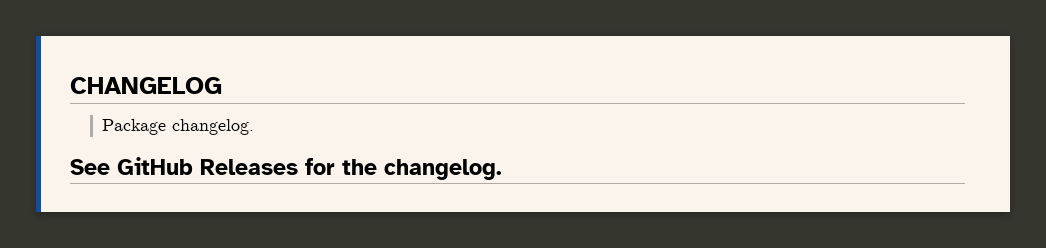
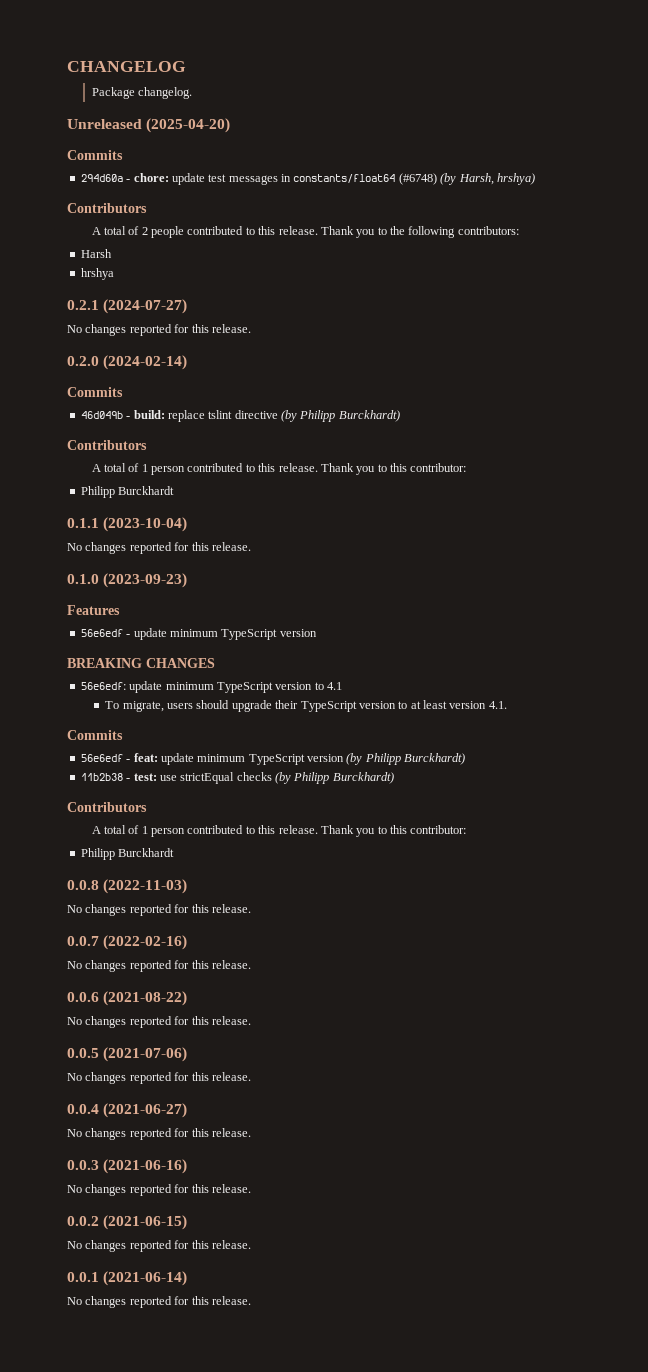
- See GitHub Releases for the changelog.
+ Unreleased (2025-04-20)
+ Commits
+ 294d60a - chore: update test messages in constants/float64 (#6748) (by Harsh, hrshya)
+ Contributors
+ A total of 2 people contributed to this release. Thank you to the following contributors:
+ Harsh
+ hrshya
+ 0.2.1 (2024-07-27)
+ No changes reported for this release.
+ 0.2.0 (2024-02-14)
+ Commits
+ 46d049b - build: replace tslint directive (by Philipp Burckhardt)
+ Contributors
+ A total of 1 person contributed to this release. Thank you to this contributor:
+ Philipp Burckhardt
+ 0.1.1 (2023-10-04)
+ No changes reported for this release.
+ 0.1.0 (2023-09-23)
+ Features
+ 56e6edf - update minimum TypeScript version
+ BREAKING CHANGES
+ 56e6edf: update minimum TypeScript version to 4.1
+ To migrate, users should upgrade their TypeScript version to at least version 4.1.
+ Commits
+ 56e6edf - feat: update minimum TypeScript version (by Philipp Burckhardt)
+ 11b2b38 - test: use strictEqual checks (by Philipp Burckhardt)
+ Contributors
+ A total of 1 person contributed to this release. Thank you to this contributor:
+ Philipp Burckhardt
+ 0.0.8 (2022-11-03)
+ No changes reported for this release.
+ 0.0.7 (2022-02-16)
+ No changes reported for this release.
+ 0.0.6 (2021-08-22)
+ No changes reported for this release.
+ 0.0.5 (2021-07-06)
+ No changes reported for this release.
+ 0.0.4 (2021-06-27)
+ No changes reported for this release.
+ 0.0.3 (2021-06-16)
+ No changes reported for this release.
+ 0.0.2 (2021-06-15)
+ No changes reported for this release.
+ 0.0.1 (2021-06-14)
+ No changes reported for this release.

